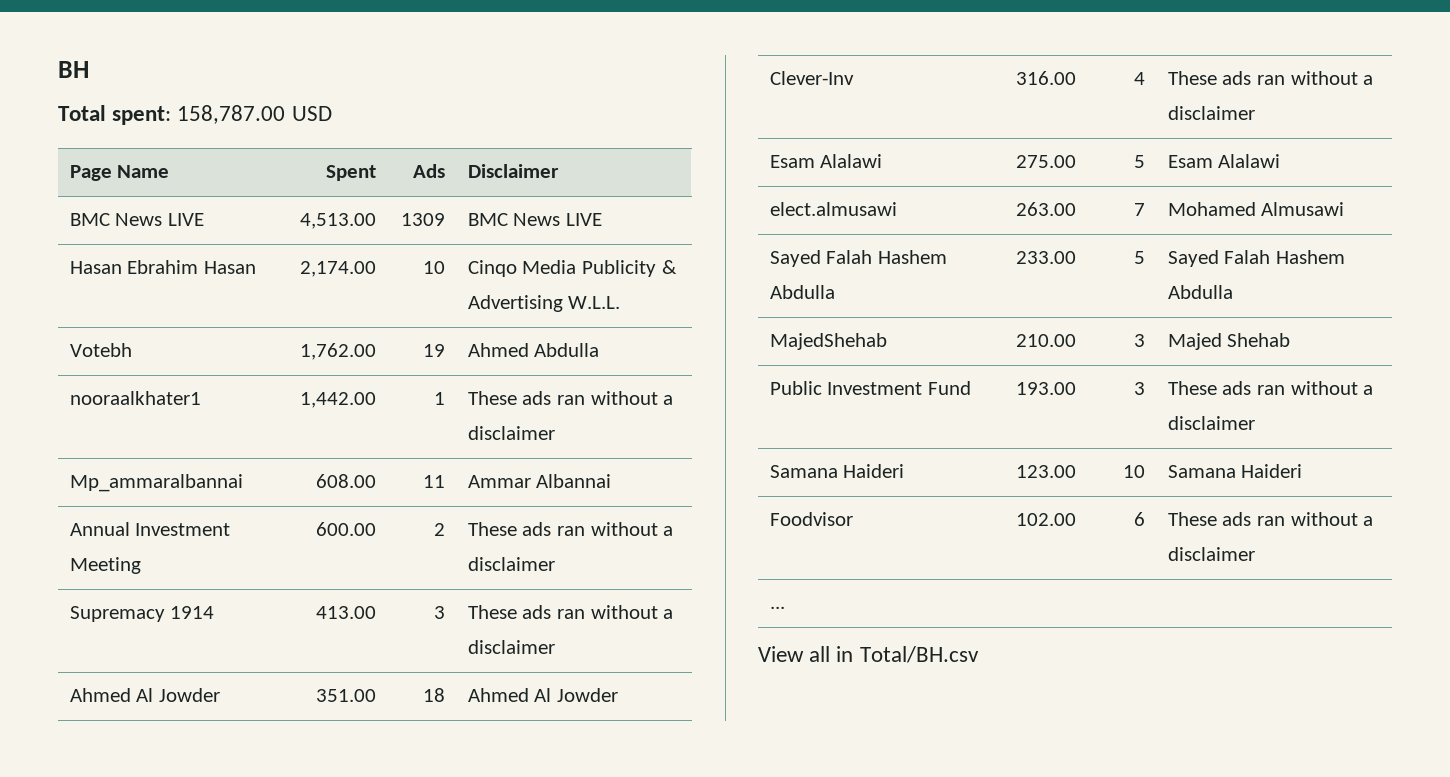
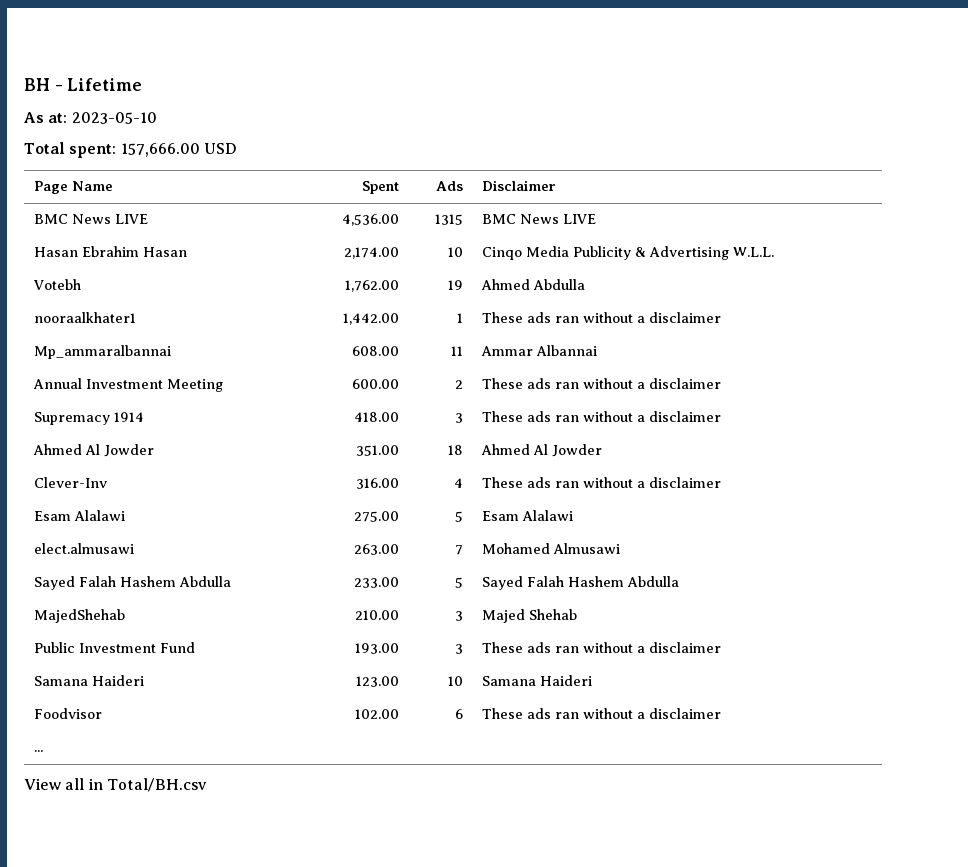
- BH
+ BH - Lifetime
+ As at: 2023-05-10
- Total spent: 158,787.00 USD
+ Total spent: 157,666.00 USD
- BMC News LIVE | 4,513.00 | 1309 | BMC News LIVE
+ BMC News LIVE | 4,536.00 | 1315 | BMC News LIVE
- Supremacy 1914 | 413.00 | 3 | These ads ran without a disclaimer
+ Supremacy 1914 | 418.00 | 3 | These ads ran without a disclaimer

